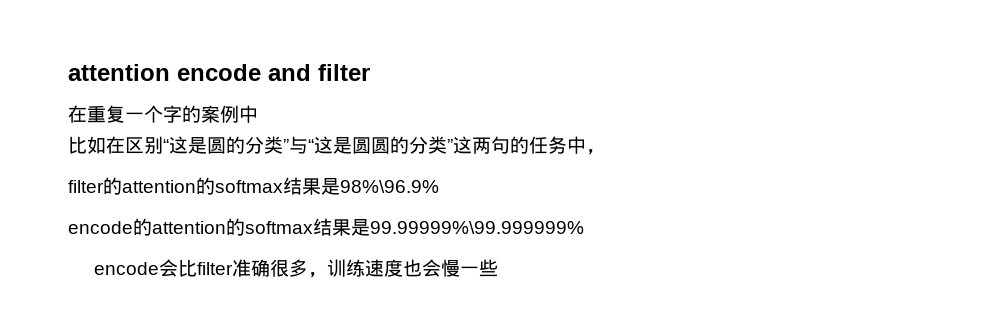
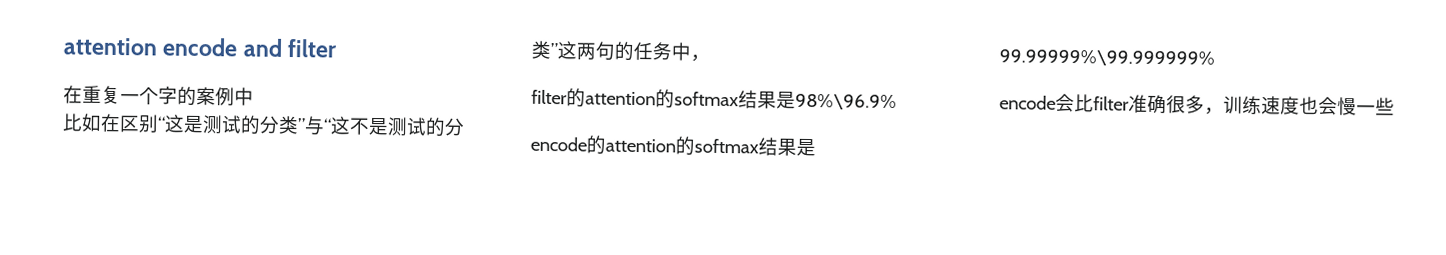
- 比如在区别“这是圆的分类”与“这是圆圆的分类”这两句的任务中，
+ 比如在区别“这是测试的分类”与“这不是测试的分类”这两句的任务中，

